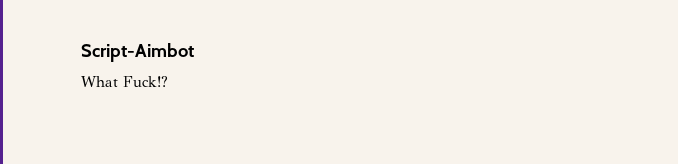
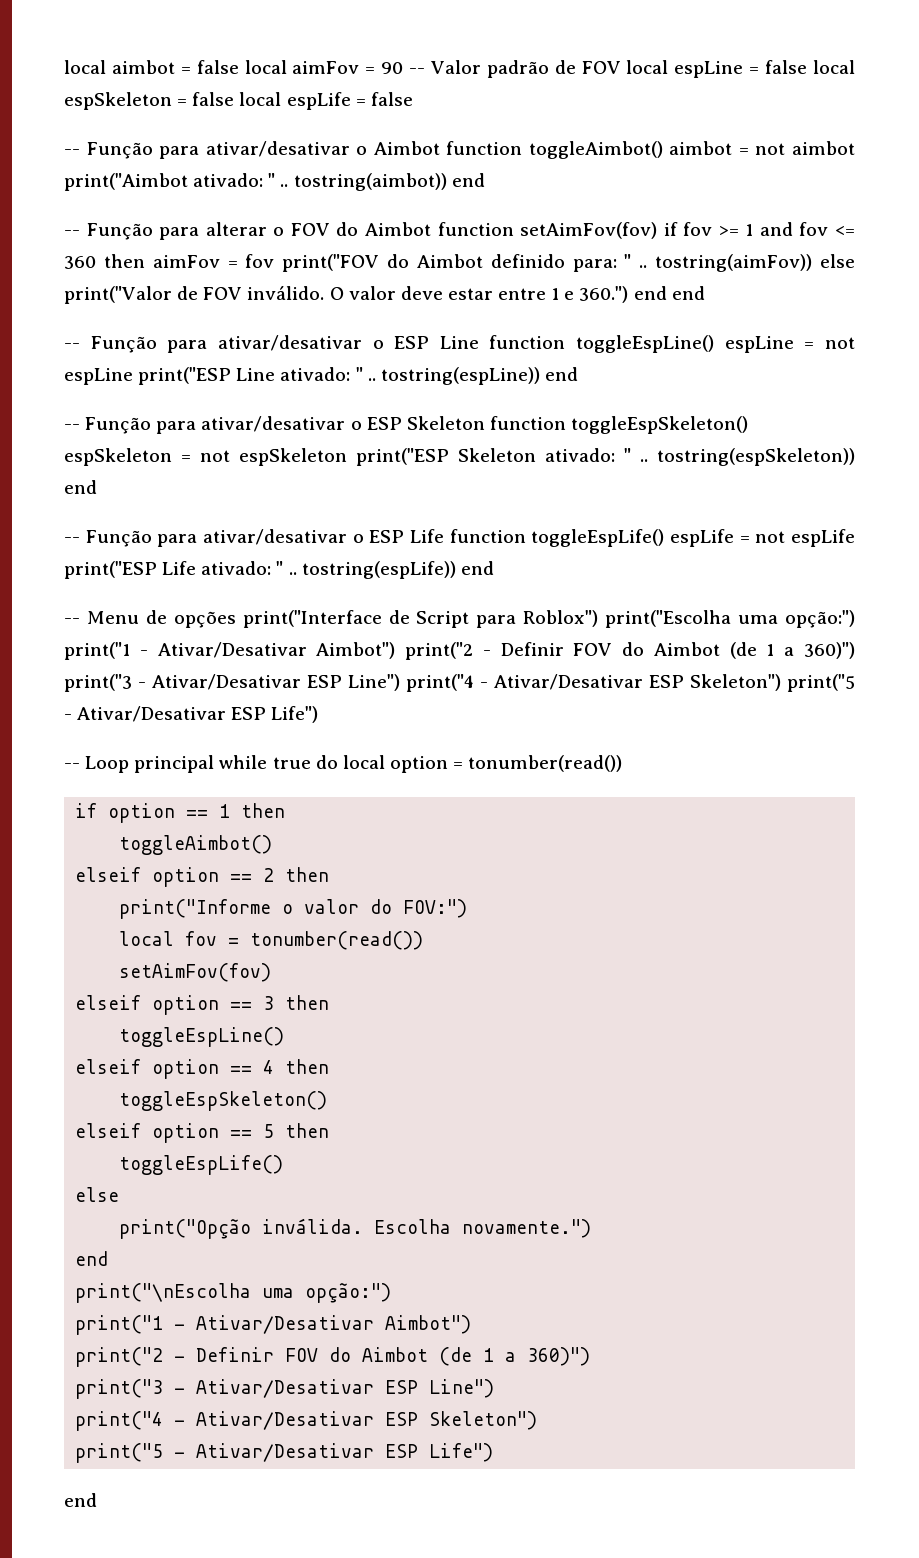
- Script-Aimbot
- What Fuck!?
+ local aimbot = false local aimFov = 90 -- Valor padrão de FOV local espLine = false local espSkeleton = false local espLife = false
+ -- Função para ativar/desativar o Aimbot function toggleAimbot() aimbot = not aimbot print("Aimbot ativado: " .. tostring(aimbot)) end
+ -- Função para alterar o FOV do Aimbot function setAimFov(fov) if fov >= 1 and fov <= 360 then aimFov = fov print("FOV do Aimbot definido para: " .. tostring(aimFov)) else print("Valor de FOV inválido. O valor deve estar entre 1 e 360.") end end
+ -- Função para ativar/desativar o ESP Line function toggleEspLine() espLine = not espLine print("ESP Line ativado: " .. tostring(espLine)) end
+ -- Função para ativar/desativar o ESP Skeleton function toggleEspSkeleton() espSkeleton = not espSkeleton print("ESP Skeleton ativado: " .. tostring(espSkeleton)) end
+ -- Função para ativar/desativar o ESP Life function toggleEspLife() espLife = not espLife print("ESP Life ativado: " .. tostring(espLife)) end
+ -- Menu de opções print("Interface de Script para Roblox") print("Escolha uma opção:") print("1 - Ativar/Desativar Aimbot") print("2 - Definir FOV do Aimbot (de 1 a 360)") print("3 - Ativar/Desativar ESP Line") print("4 - Ativar/Desativar ESP Skeleton") print("5 - Ativar/Desativar ESP Life")
+ -- Loop principal while true do local option = tonumber(read())
+ if option == 1 then
+ toggleAimbot()
+ elseif option == 2 then
+ print("Informe o valor do FOV:")
+ local fov = tonumber(read())
+ setAimFov(fov)
+ elseif option == 3 then
+ toggleEspLine()
+ elseif option == 4 then
+ toggleEspSkeleton()
+ elseif option == 5 then
+ toggleEspLife()
+ else
+ print("Opção inválida. Escolha novamente.")
+ end
+ print("\nEscolha uma opção:")
+ print("1 - Ativar/Desativar Aimbot")
+ print("2 - Definir FOV do Aimbot (de 1 a 360)")
+ print("3 - Ativar/Desativar ESP Line")
+ print("4 - Ativar/Desativar ESP Skeleton")
+ print("5 - Ativar/Desativar ESP Life")
+ end

